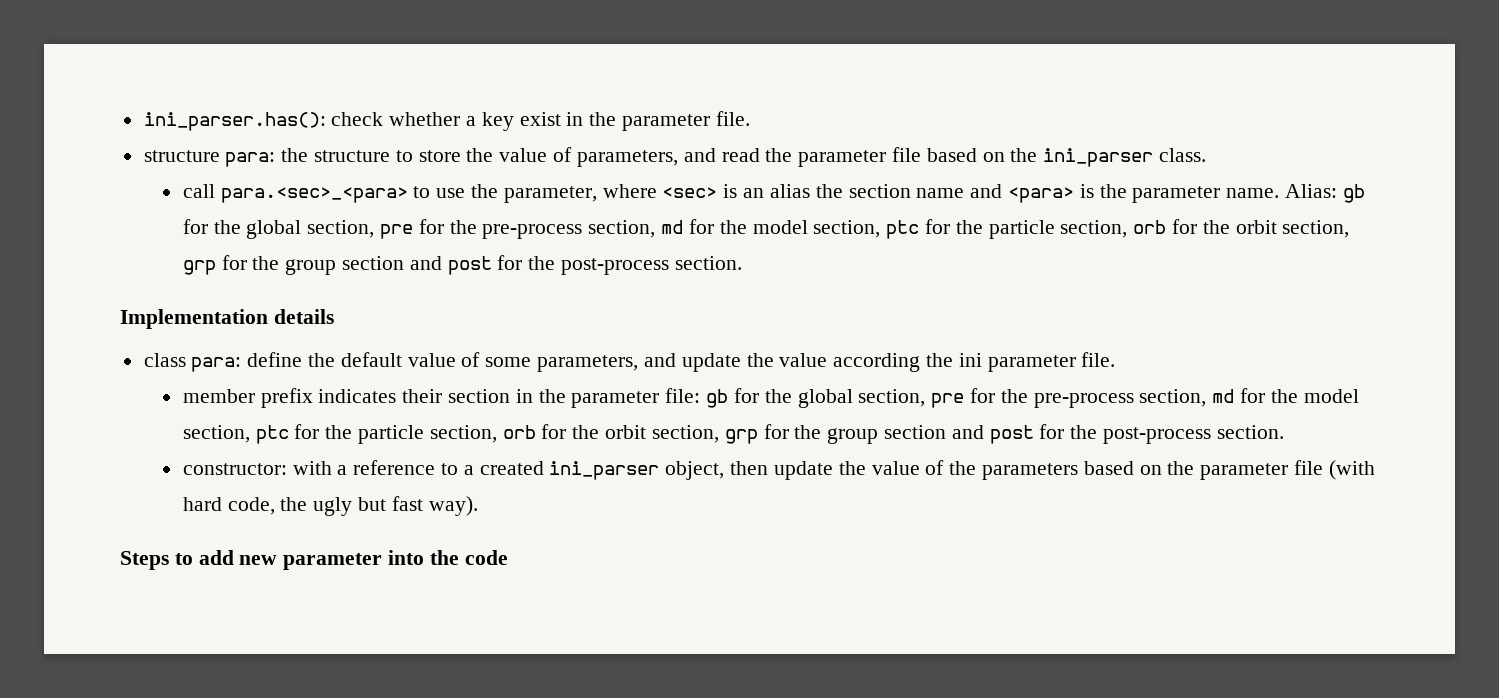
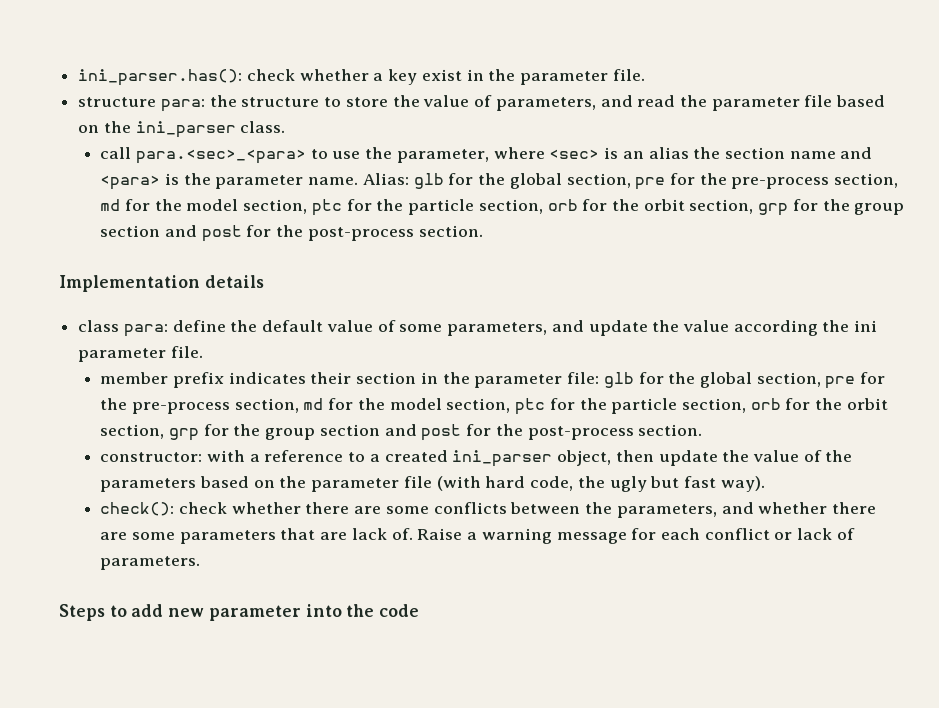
- Alias: gb for the global section, pre for the pre-process section, md for the model section, ptc for the particle section, orb for the orbit section, grp for the group section and post for the post-process section.
+ Alias: glb for the global section, pre for the pre-process section, md for the model section, ptc for the particle section, orb for the orbit section, grp for the group section and post for the post-process section.
- member prefix indicates their section in the parameter file: gb for the global section, pre for the pre-process section, md for the model section, ptc for the particle section, orb for the orbit section, grp for the group section and post for the post-process section.
+ member prefix indicates their section in the parameter file: glb for the global section, pre for the pre-process section, md for the model section, ptc for the particle section, orb for the orbit section, grp for the group section and post for the post-process section.
+ check(): check whether there are some conflicts between the parameters, and whether there are some parameters that are lack of. Raise a warning message for each conflict or lack of parameters.

